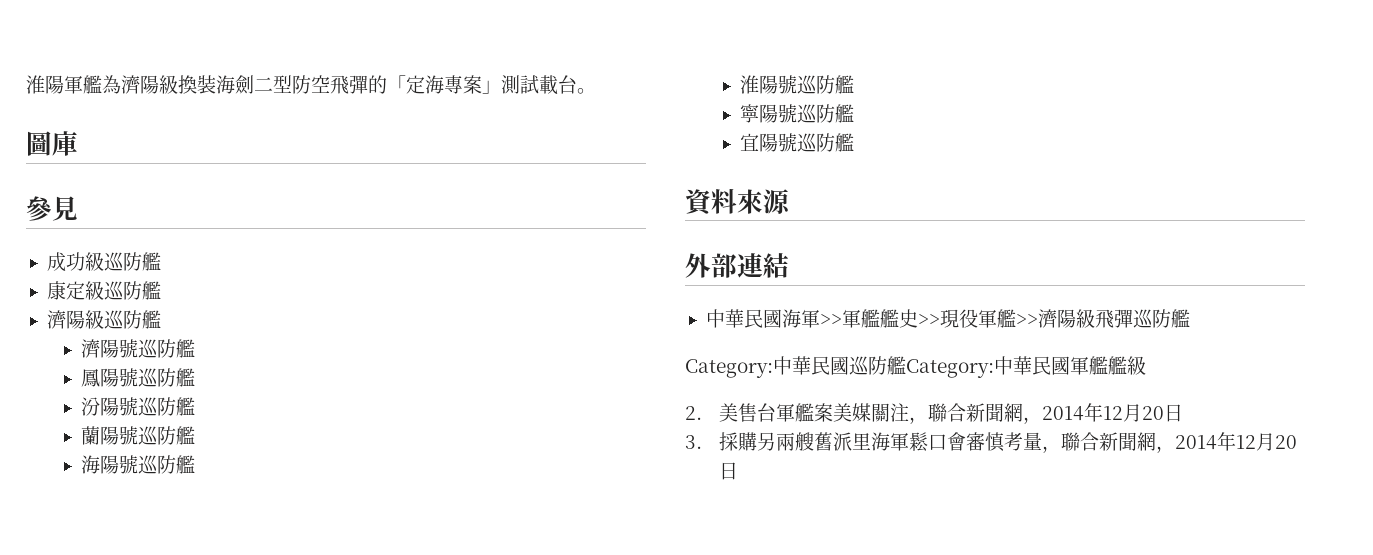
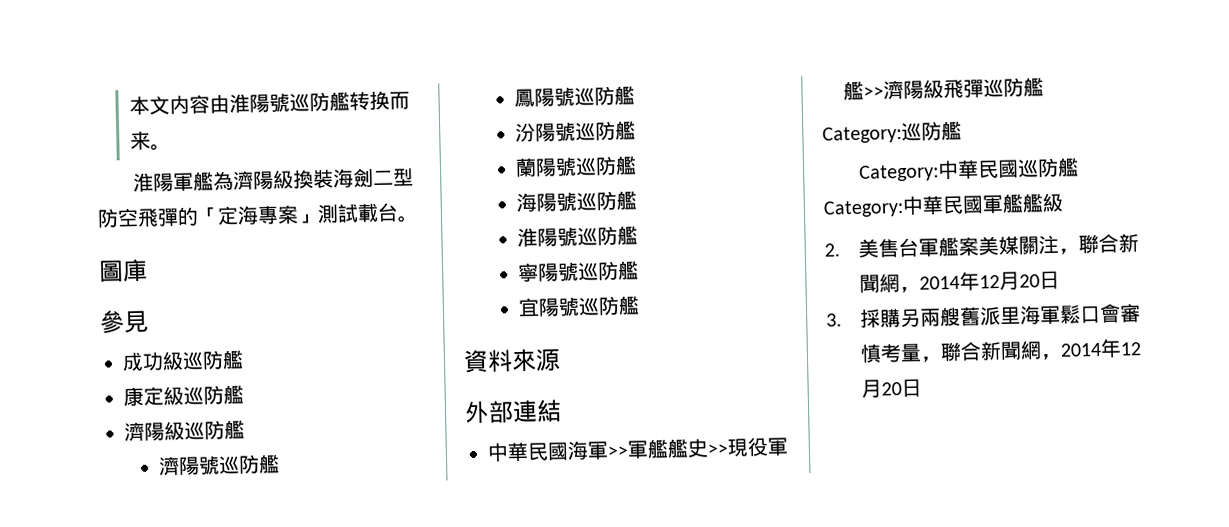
+ 本文内容由淮陽號巡防艦转换而来。
+ Category:巡防艦

